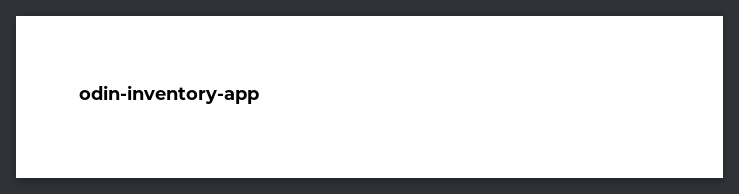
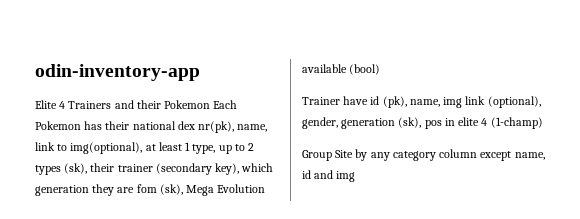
+ Elite 4 Trainers and their Pokemon Each Pokemon has their national dex nr(pk), name, link to img(optional), at least 1 type, up to 2 types (sk), their trainer (secondary key), which generation they are fom (sk), Mega Evolution available (bool)
+ Trainer have id (pk), name, img link (optional), gender, generation (sk), pos in elite 4 (1-champ)
+ Group Site by any category column except name, id and img

